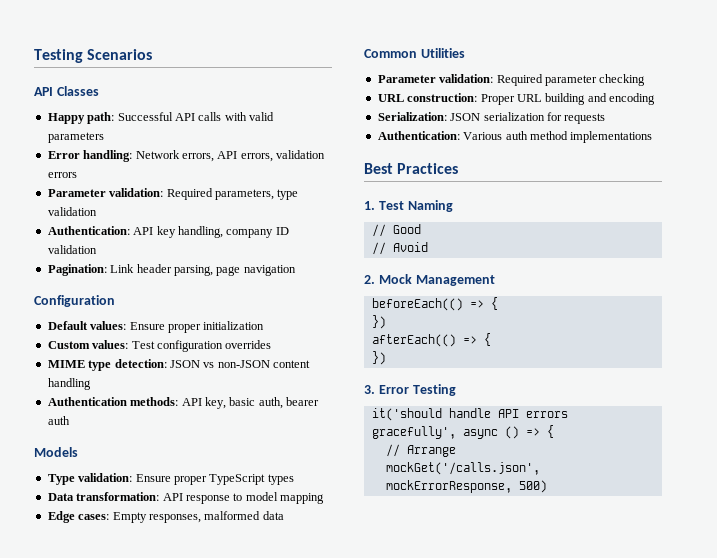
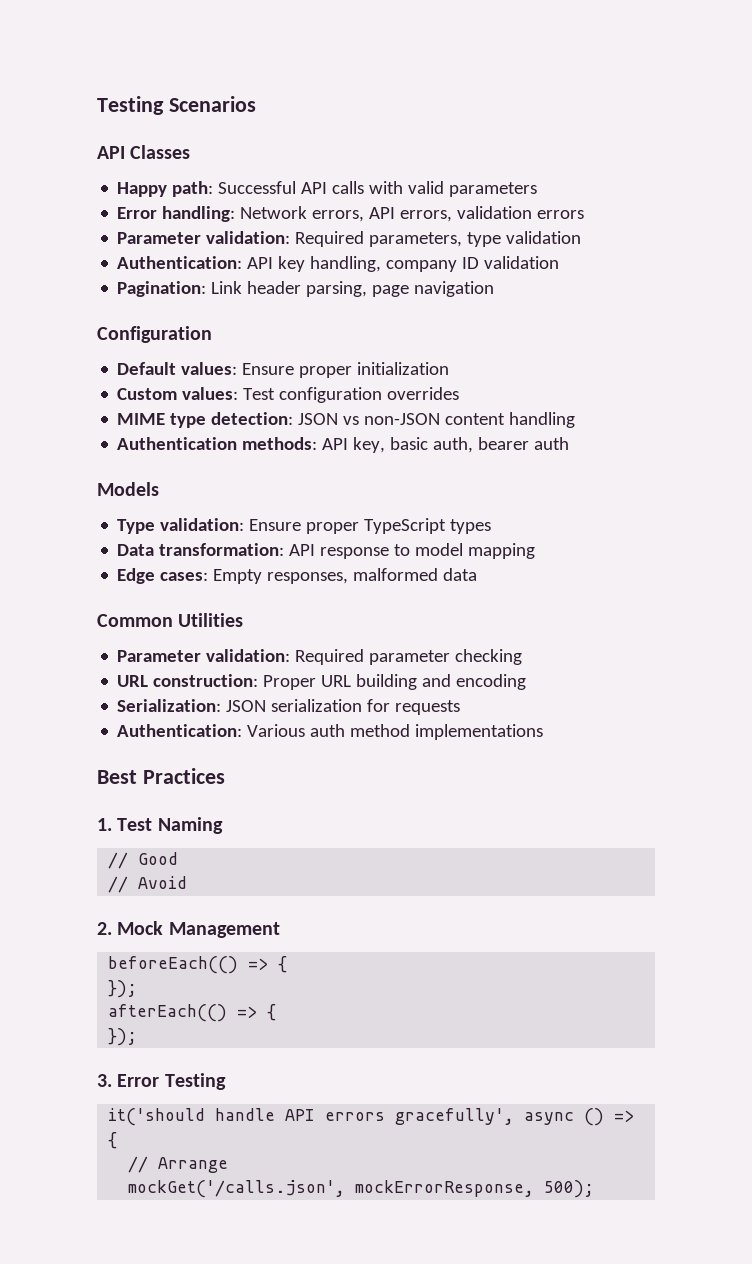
  beforeEach(() => {
- })
+ });
  afterEach(() => {
- })
+ });
- mockGet('/calls.json', mockErrorResponse, 500)
+ mockGet('/calls.json', mockErrorResponse, 500);

